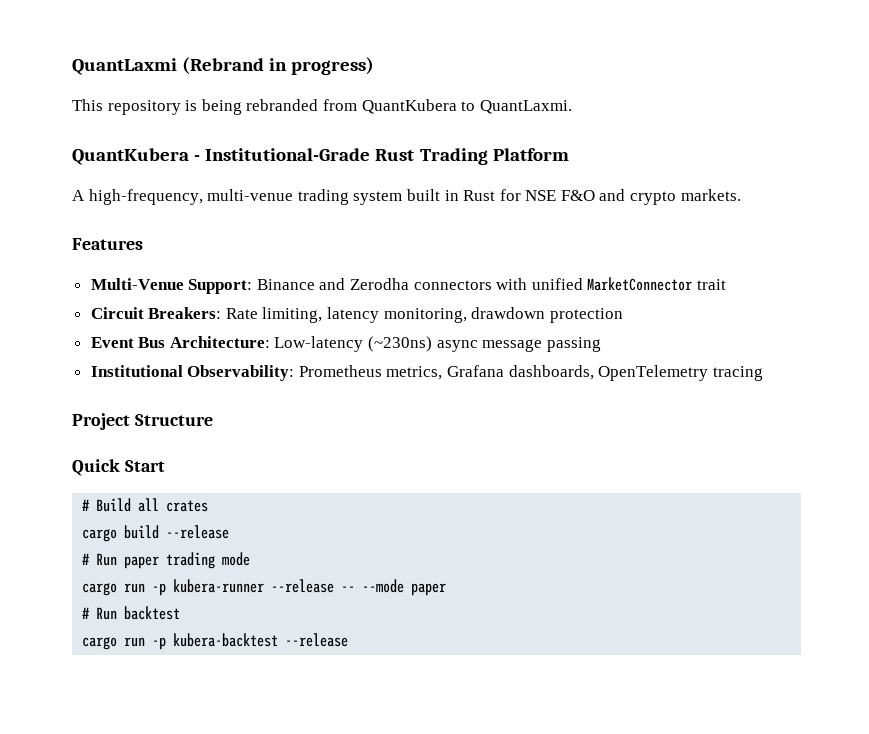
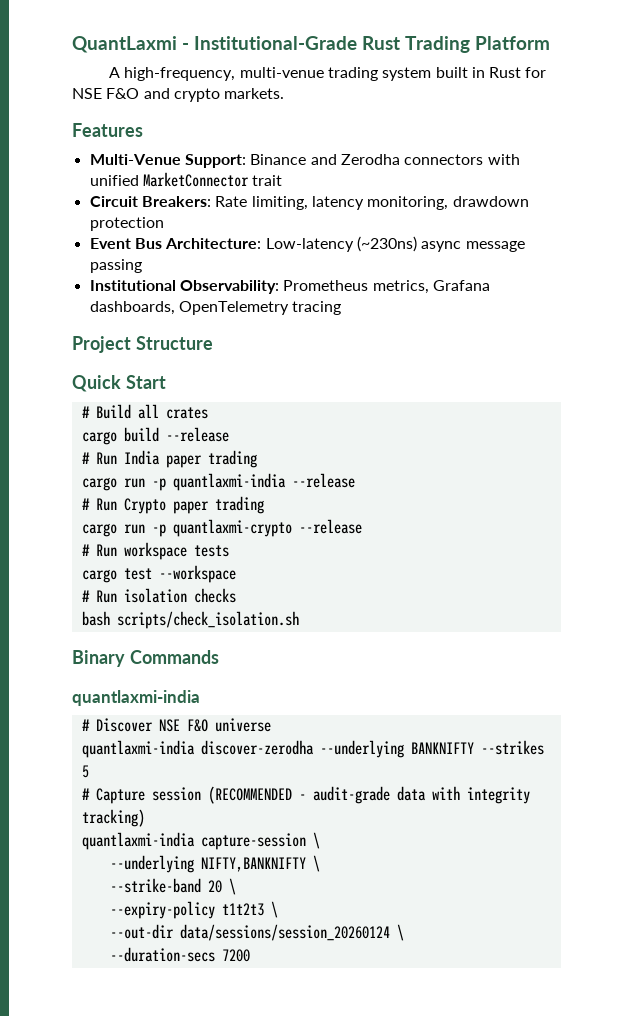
- QuantLaxmi (Rebrand in progress)
- This repository is being rebranded from QuantKubera to QuantLaxmi.
- QuantKubera - Institutional-Grade Rust Trading Platform
+ QuantLaxmi - Institutional-Grade Rust Trading Platform
- # Run paper trading mode
- cargo run -p kubera-runner --release -- --mode paper
- # Run backtest
- cargo run -p kubera-backtest --release
+ # Run India paper trading
+ cargo run -p quantlaxmi-india --release
+ # Run Crypto paper trading
+ cargo run -p quantlaxmi-crypto --release
+ # Run workspace tests
+ cargo test --workspace
+ # Run isolation checks
+ bash scripts/check_isolation.sh
+ Binary Commands
+ quantlaxmi-india
+ # Discover NSE F&O universe
+ quantlaxmi-india discover-zerodha --underlying BANKNIFTY --strikes 5
+ # Capture session (RECOMMENDED - audit-grade data with integrity tracking)
+ quantlaxmi-india capture-session \
+ --underlying NIFTY,BANKNIFTY \
+ --strike-band 20 \
+ --expiry-policy t1t2t3 \
+ --out-dir data/sessions/session_20260124 \
+ --duration-secs 7200

